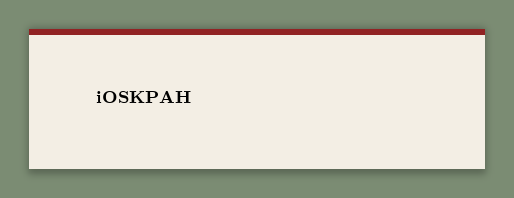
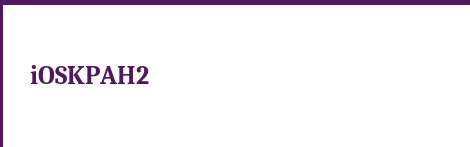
- iOSKPAH
+ iOSKPAH2

